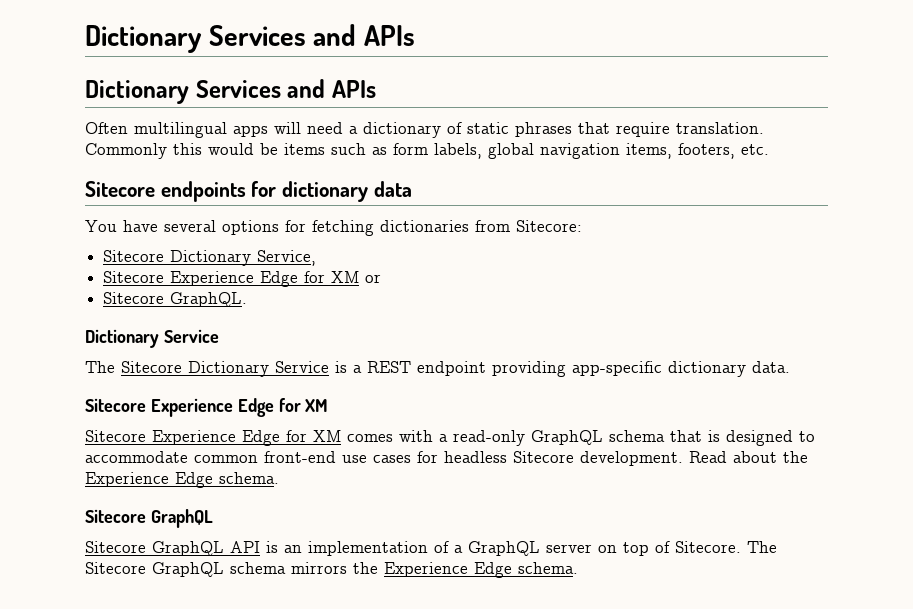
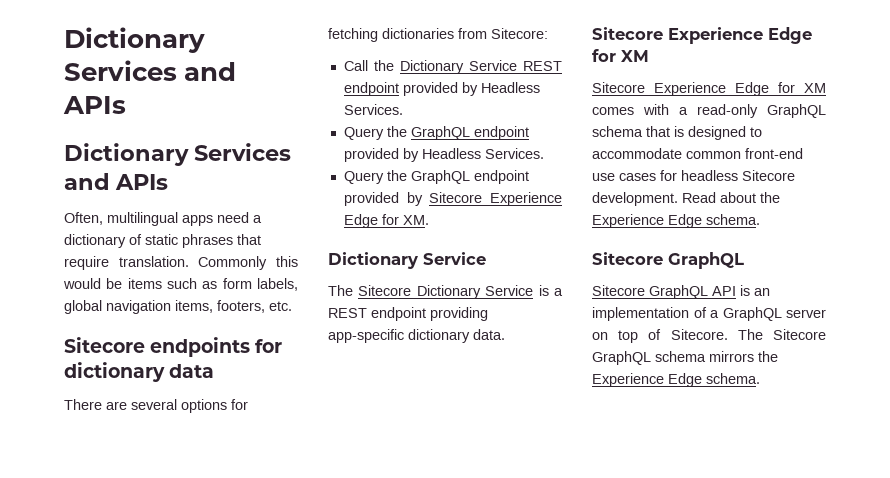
- Often multilingual apps will need a dictionary of static phrases that require translation.
+ Often, multilingual apps need a dictionary of static phrases that require translation.
- You have several options for fetching dictionaries from Sitecore:
+ There are several options for fetching dictionaries from Sitecore:
- Sitecore Dictionary Service,
- Sitecore Experience Edge for XM or
- Sitecore GraphQL.
+ Call the Dictionary Service REST endpoint provided by Headless Services.
+ Query the GraphQL endpoint provided by Headless Services.
+ Query the GraphQL endpoint provided by Sitecore Experience Edge for XM.

